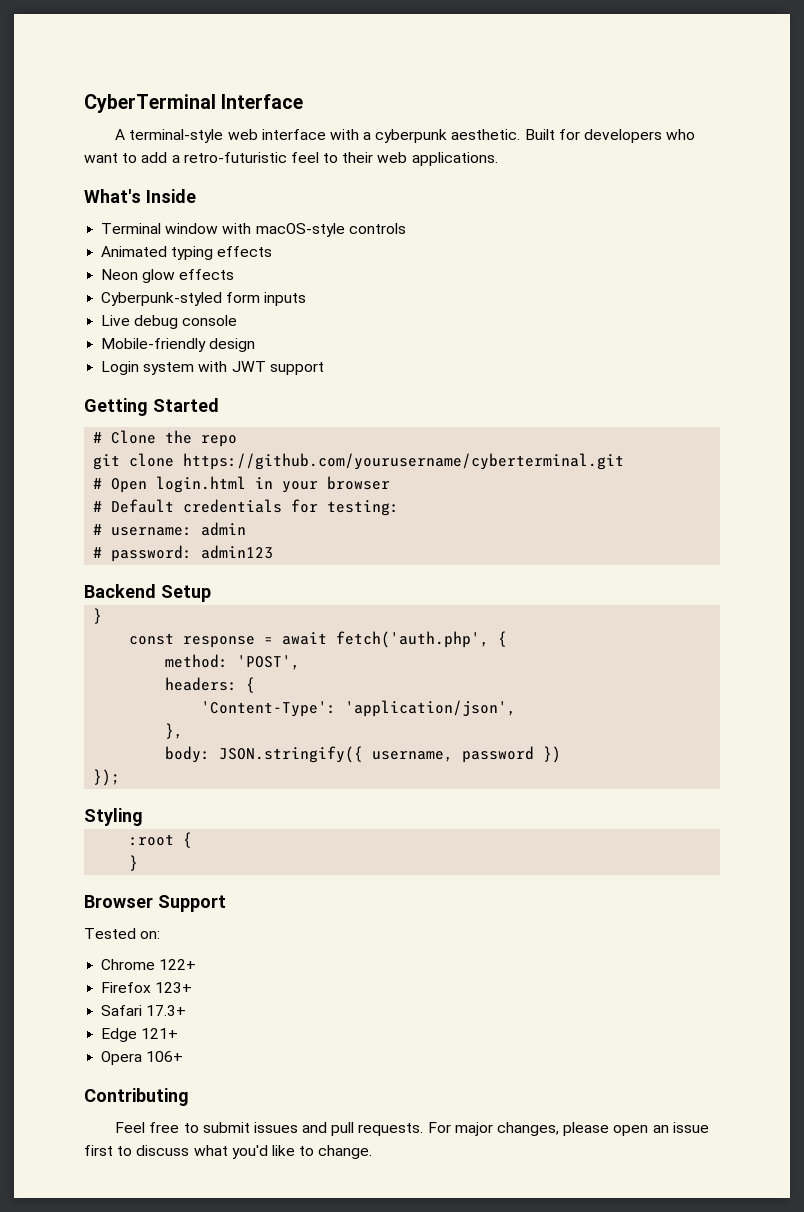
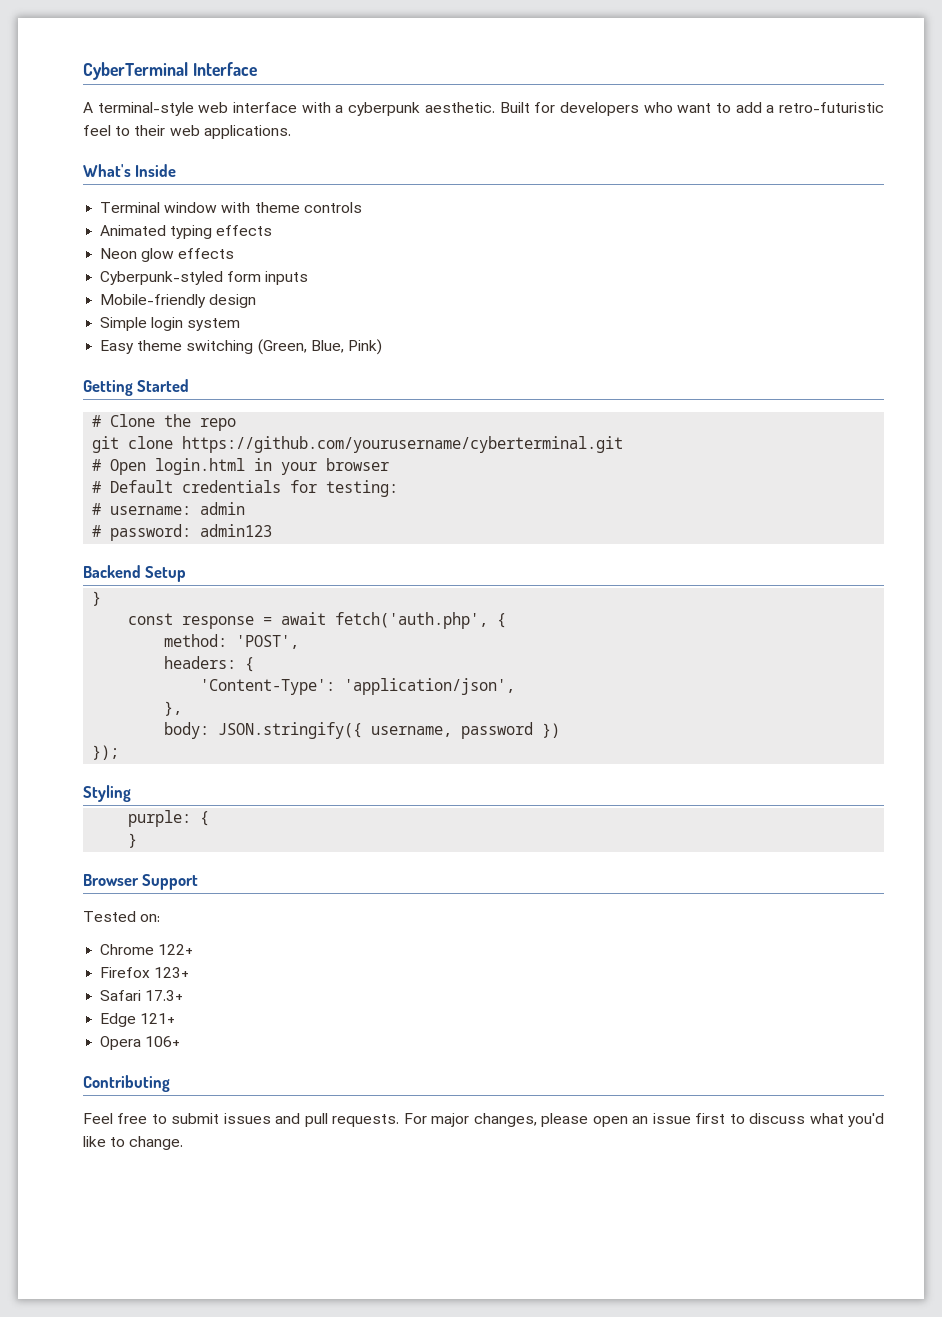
- Terminal window with macOS-style controls
+ Terminal window with theme controls
- Live debug console
- Login system with JWT support
+ Simple login system
+ Easy theme switching (Green, Blue, Pink)
- :root {
+ purple: {

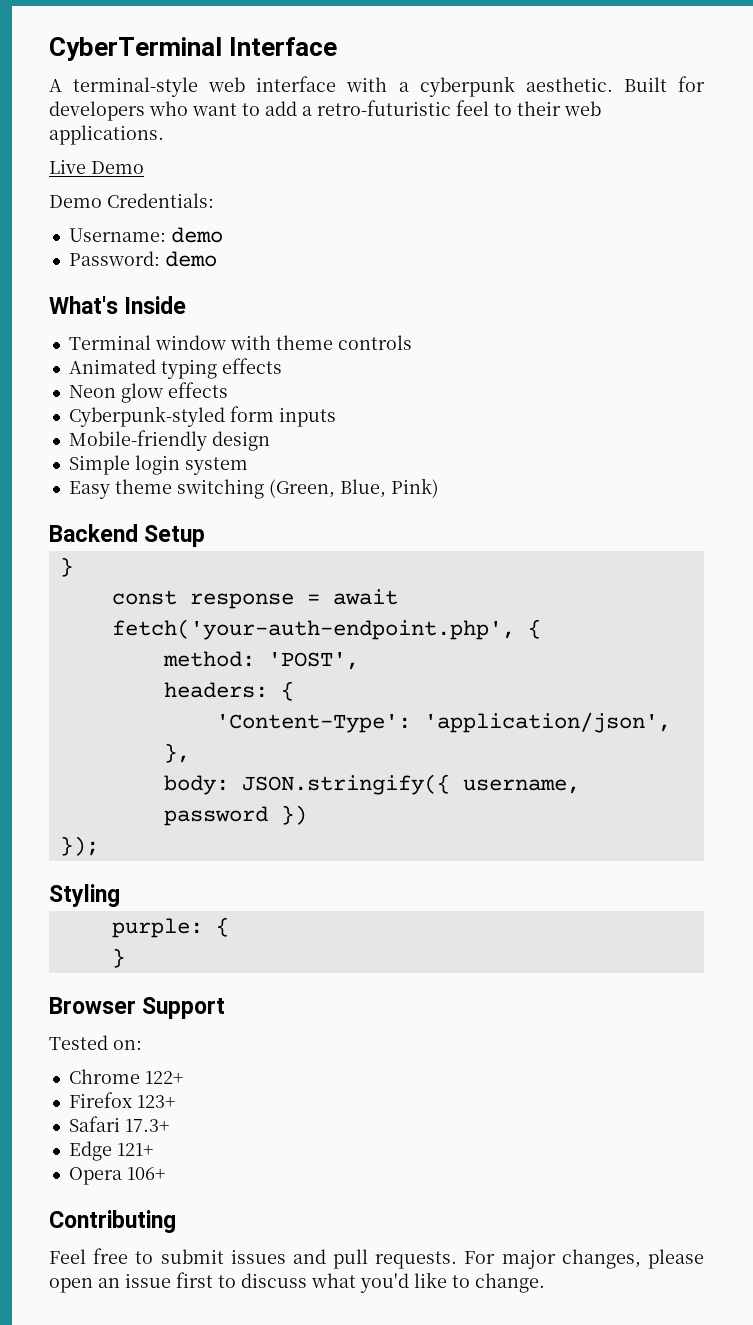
+ Live Demo
+ Demo Credentials:
+ Username: demo
+ Password: demo
- Getting Started
- # Clone the repo
- git clone https://github.com/yourusername/cyberterminal.git
- # Open login.html in your browser
- # Default credentials for testing:
- # username: admin
- # password: admin123
- const response = await fetch('auth.php', {
+ const response = await fetch('your-auth-endpoint.php', {

